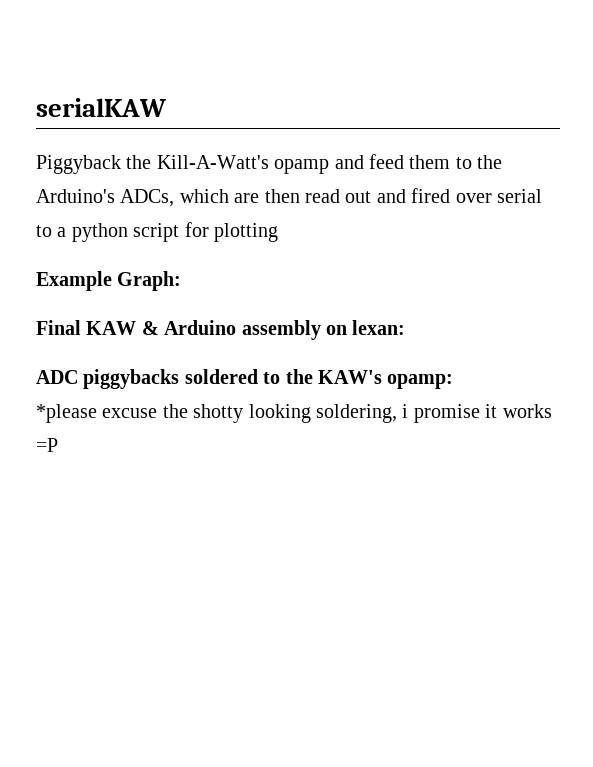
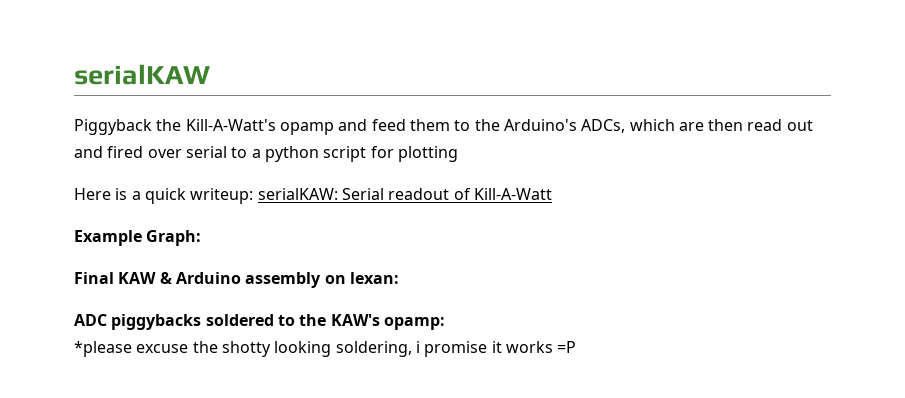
+ Here is a quick writeup: serialKAW: Serial readout of Kill-A-Watt

